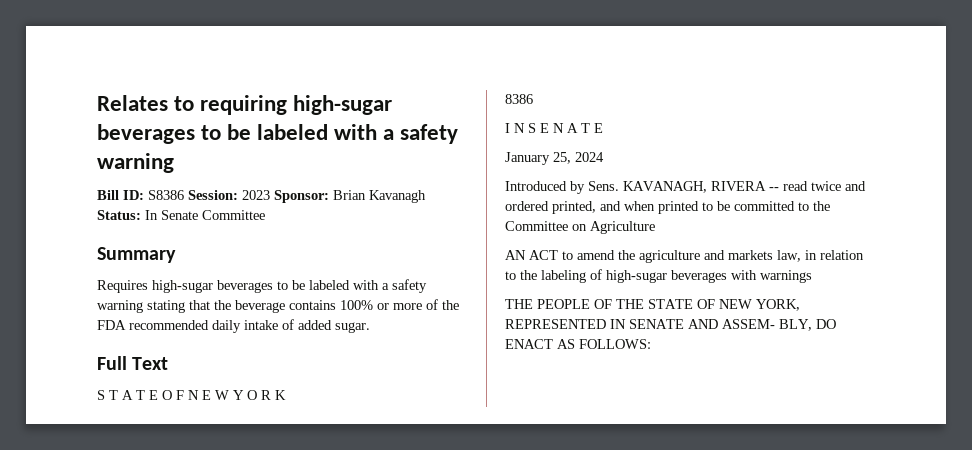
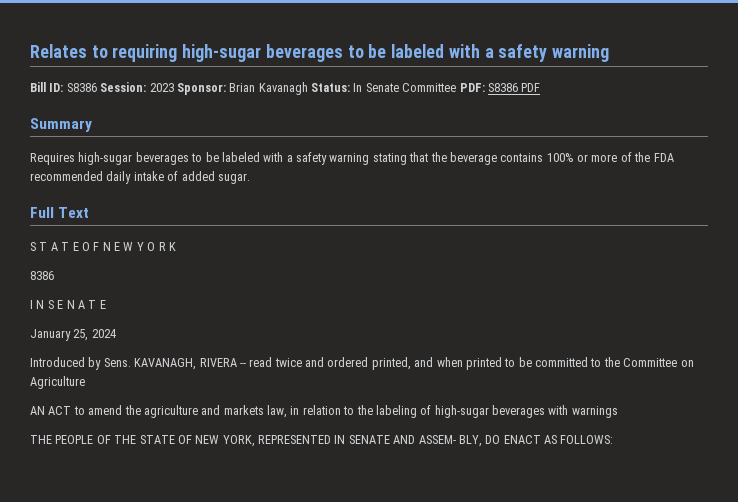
- Bill ID: S8386 Session: 2023 Sponsor: Brian Kavanagh Status: In Senate Committee
+ Bill ID: S8386 Session: 2023 Sponsor: Brian Kavanagh Status: In Senate Committee PDF: S8386 PDF

